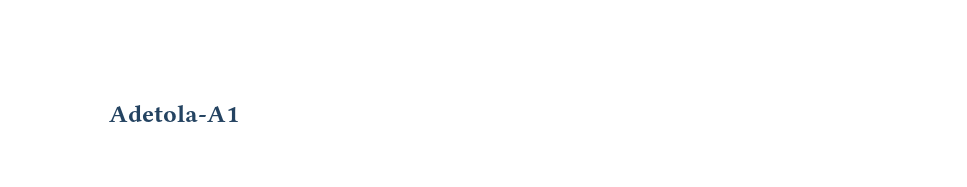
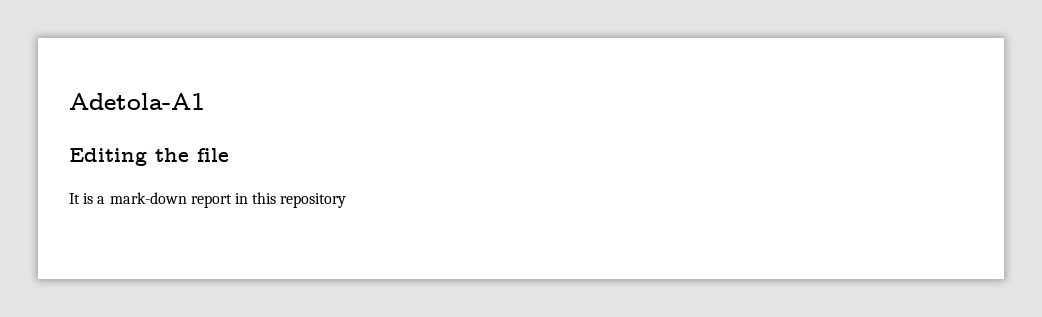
+ Editing the file
+ It is a mark-down report in this repository

